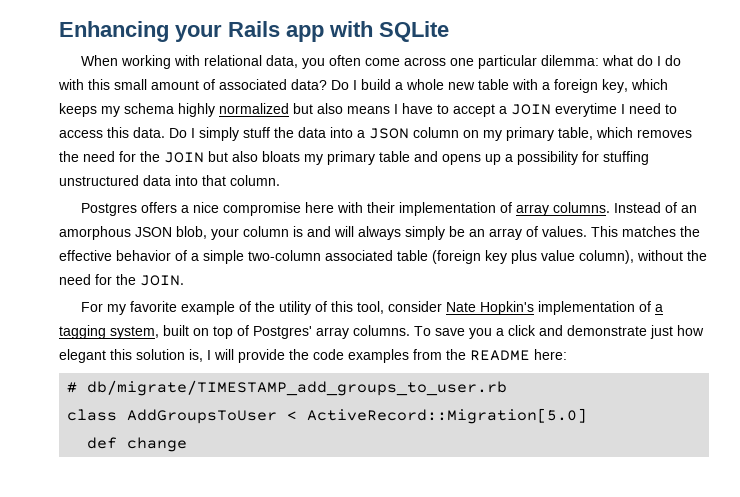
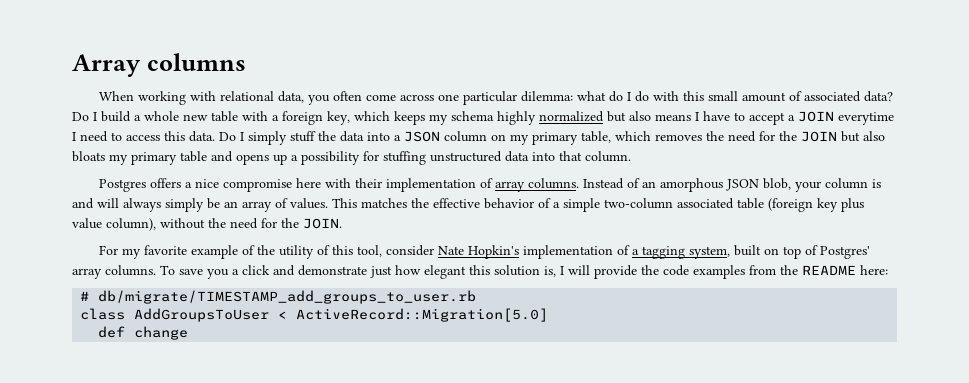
- Enhancing your Rails app with SQLite
+ Array columns

